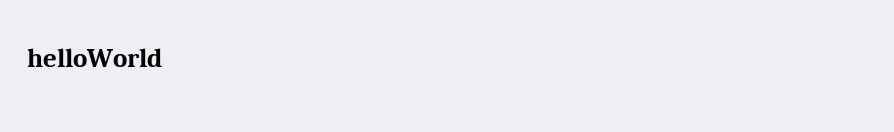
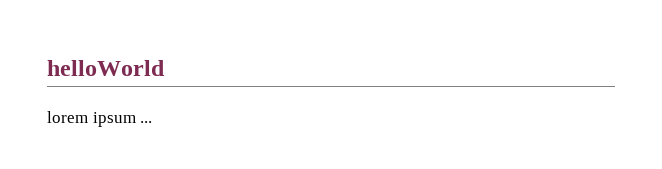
+ lorem ipsum ...

